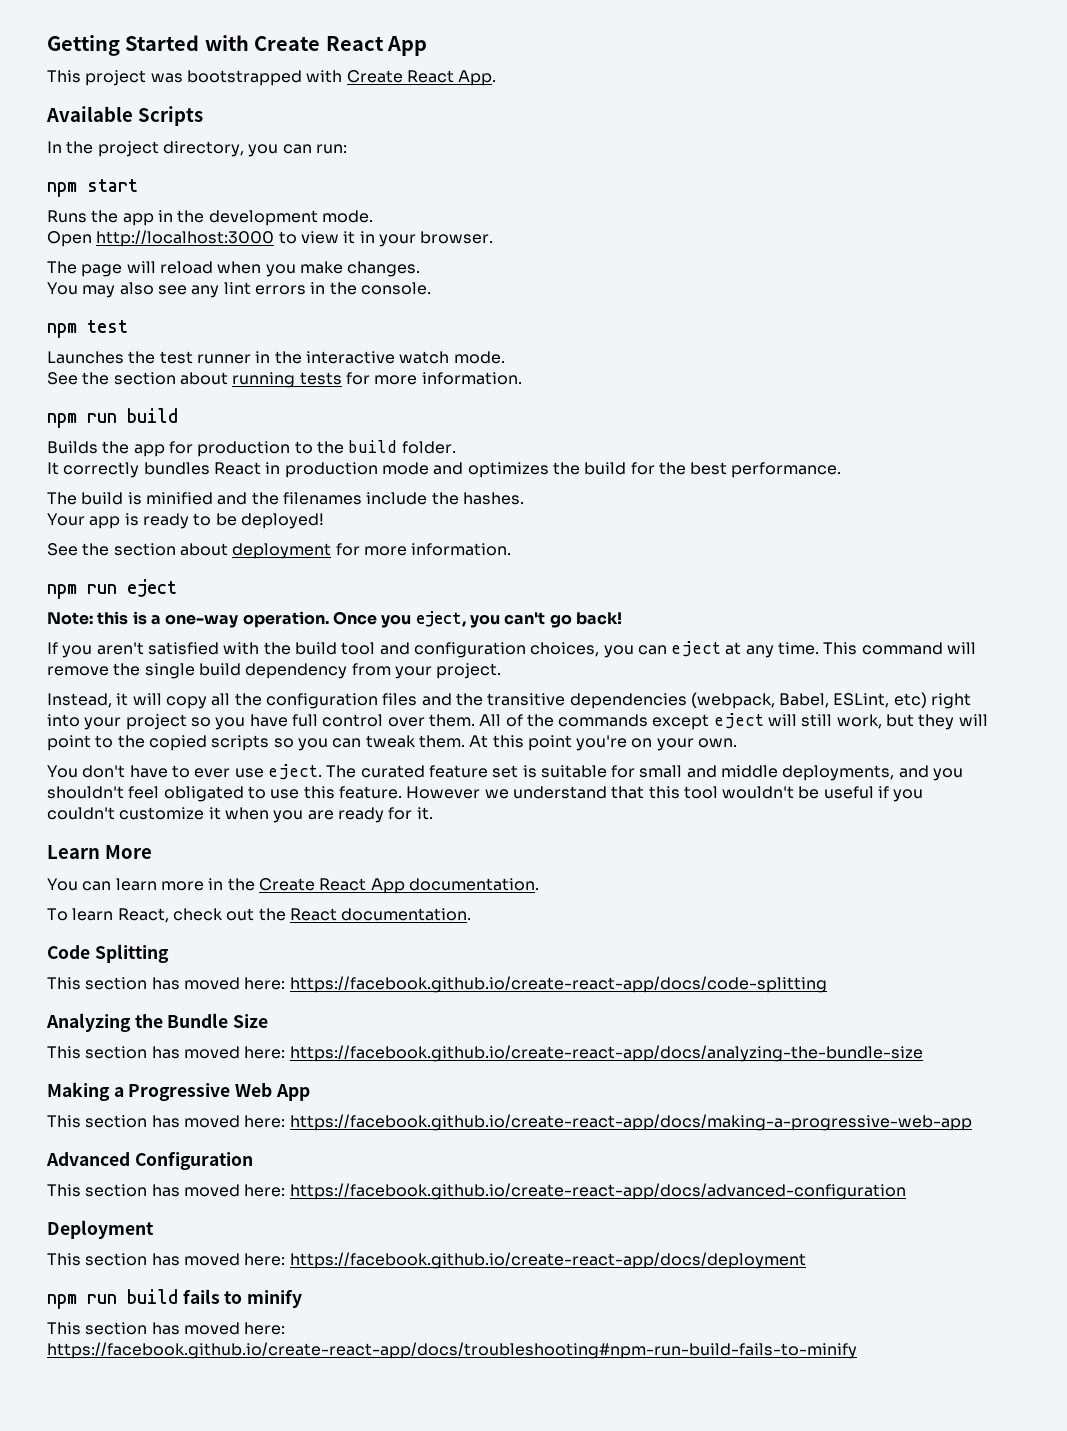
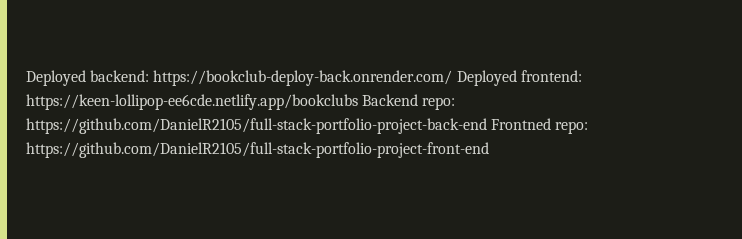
- Getting Started with Create React App
- This project was bootstrapped with Create React App.
- Available Scripts
- In the project directory, you can run:
- npm start
- Runs the app in the development mode.
- Open http://localhost:3000 to view it in your browser.
- The page will reload when you make changes.
- You may also see any lint errors in the console.
- npm test
- Launches the test runner in the interactive watch mode.
- See the section about running tests for more information.
- npm run build
- Builds the app for production to the build folder.
- It correctly bundles React in production mode and optimizes the build for the best performance.
- The build is minified and the filenames include the hashes.
- Your app is ready to be deployed!
- See the section about deployment for more information.
- npm run eject
- Note: this is a one-way operation. Once you eject, you can't go back!
- If you aren't satisfied with the build tool and configuration choices, you can eject at any time. This command will remove the single build dependency from your project.
- Instead, it will copy all the configuration files and the transitive dependencies (webpack, Babel, ESLint, etc) right into your project so you have full control over them. All of the commands except eject will still work, but they will point to the copied scripts so you can tweak them. At this point you're on your own.
- You don't have to ever use eject. The curated feature set is suitable for small and middle deployments, and you shouldn't feel obligated to use this feature. However we understand that this tool wouldn't be useful if you couldn't customize it when you are ready for it.
- Learn More
- You can learn more in the Create React App documentation.
- To learn React, check out the React documentation.
- Code Splitting
- This section has moved here: https://facebook.github.io/create-react-app/docs/code-splitting
- Analyzing the Bundle Size
- This section has moved here: https://facebook.github.io/create-react-app/docs/analyzing-the-bundle-size
- Making a Progressive Web App
- This section has moved here: https://facebook.github.io/create-react-app/docs/making-a-progressive-web-app
- Advanced Configuration
- This section has moved here: https://facebook.github.io/create-react-app/docs/advanced-configuration
- Deployment
- This section has moved here: https://facebook.github.io/create-react-app/docs/deployment
- npm run build fails to minify
- This section has moved here: https://facebook.github.io/create-react-app/docs/troubleshooting#npm-run-build-fails-to-minify
+ Deployed backend: https://bookclub-deploy-back.onrender.com/ Deployed frontend: https://keen-lollipop-ee6cde.netlify.app/bookclubs Backend repo: https://github.com/DanielR2105/full-stack-portfolio-project-back-end Frontned repo: https://github.com/DanielR2105/full-stack-portfolio-project-front-end

